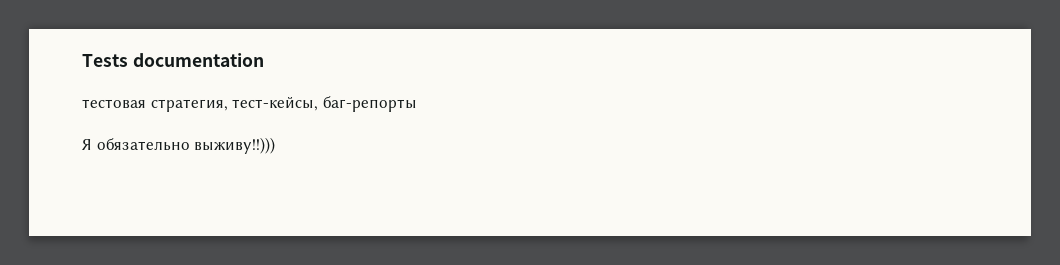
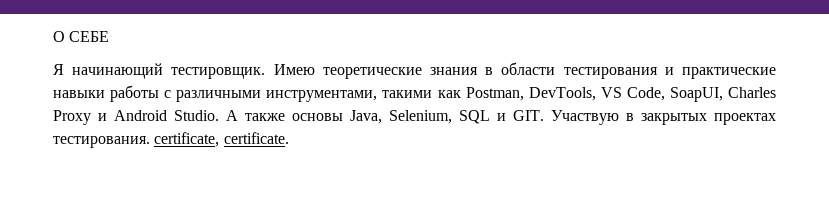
- Tests documentation
- тестовая стратегия, тест-кейсы, баг-репорты
- Я обязательно выживу!!)))
+ О СЕБЕ
+ Я начинающий тестировщик. Имею теоретические знания в области тестирования и практические навыки работы с различными инструментами, такими как Postman, DevTools, VS Code, SoapUI, Charles Proxy и Android Studio. А также основы Java, Selenium, SQL и GIT. Участвую в закрытых проектах тестирования. сertificate, certificate.

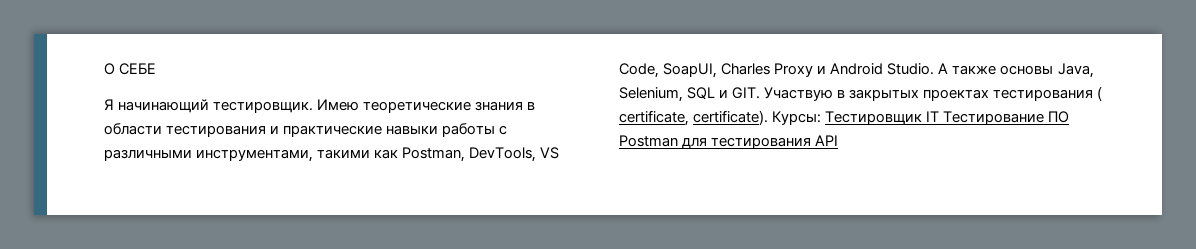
- А также основы Java, Selenium, SQL и GIT. Участвую в закрытых проектах тестирования. сertificate, certificate.
+ А также основы Java, Selenium, SQL и GIT. Участвую в закрытых проектах тестирования ( сertificate, certificate). Курсы: Тестировщик IT Тестирование ПО Postman для тестирования API

